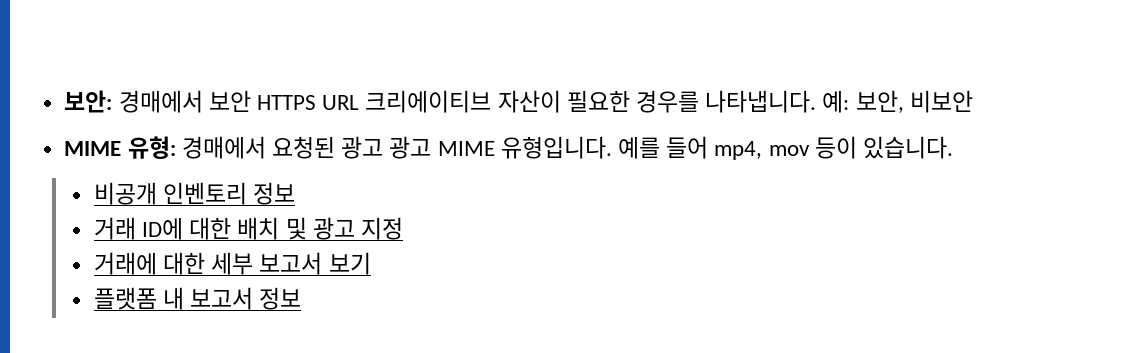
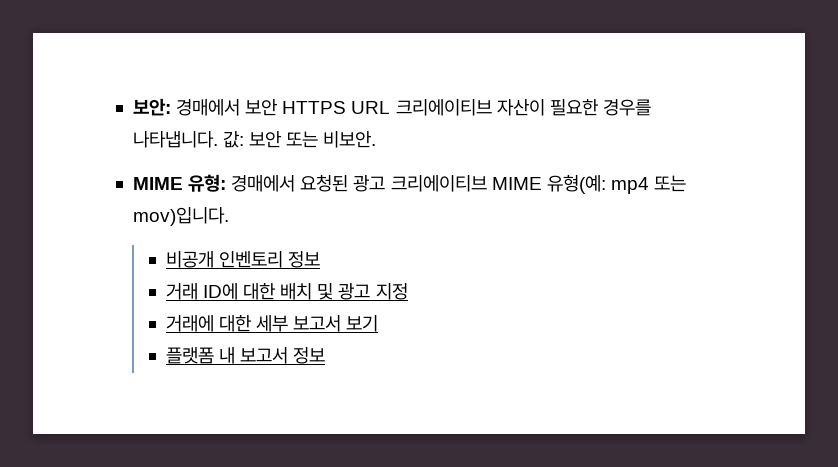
- 예: 보안, 비보안
+ 값: 보안 또는 비보안.
- MIME 유형: 경매에서 요청된 광고 광고 MIME 유형입니다. 예를 들어 mp4, mov 등이 있습니다.
+ MIME 유형: 경매에서 요청된 광고 크리에이티브 MIME 유형(예: mp4 또는 mov)입니다.

